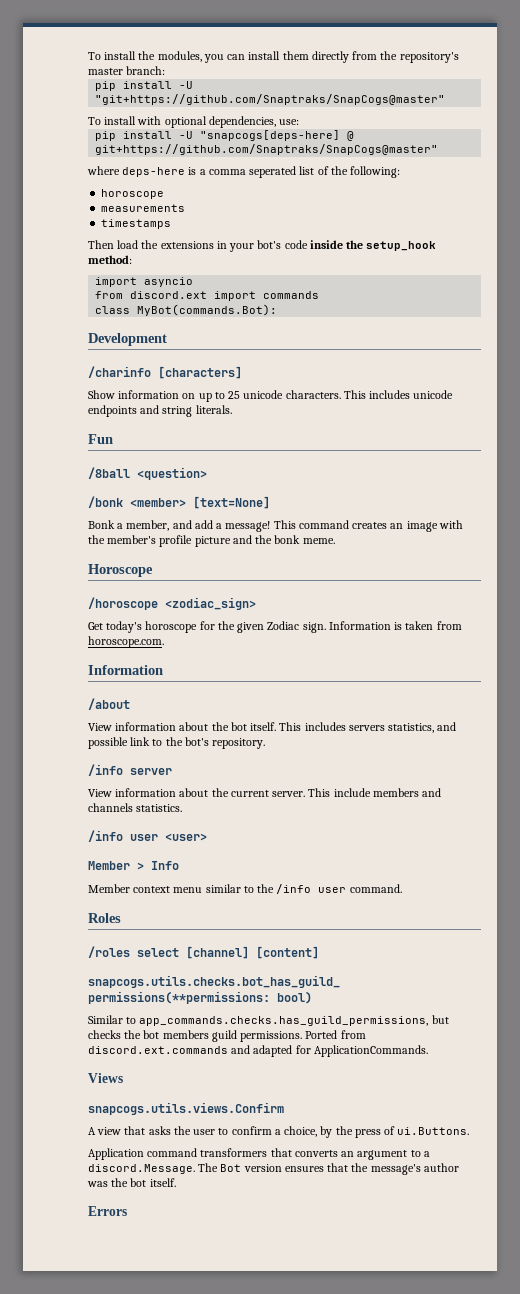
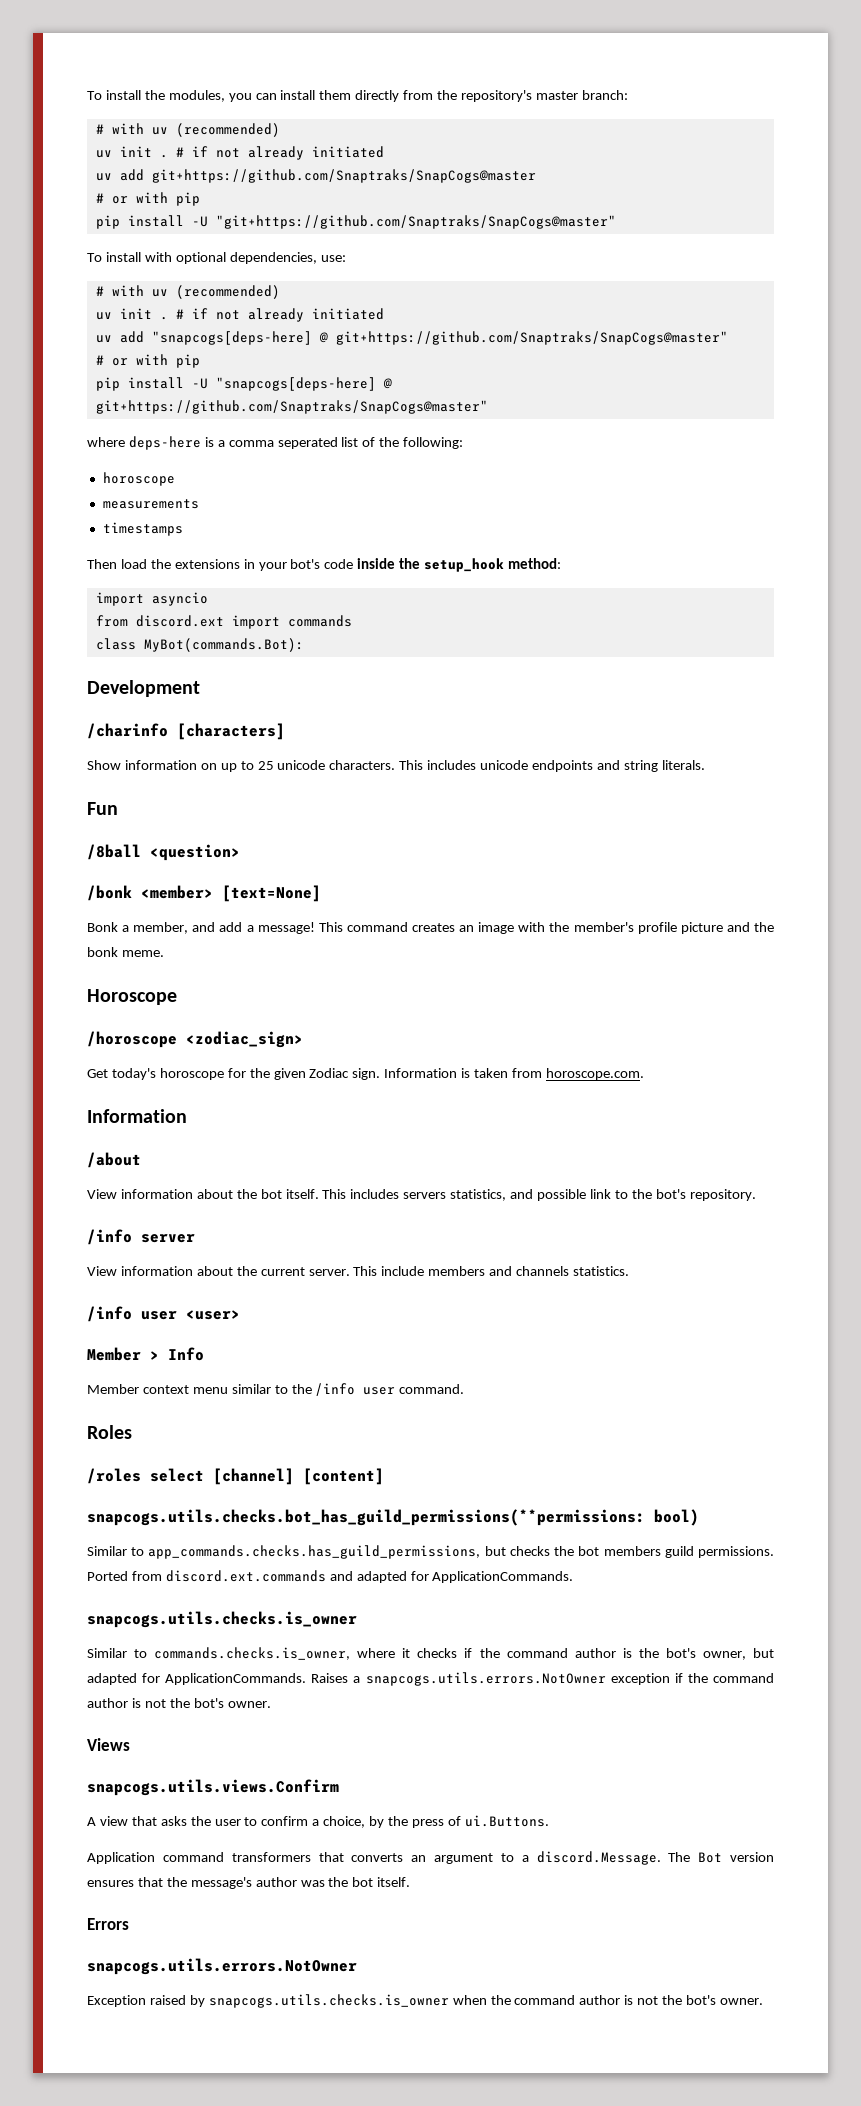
  To install the modules, you can install them directly from the repository's master branch:
+ # with uv (recommended)
+ uv init . # if not already initiated
+ uv add git+https://github.com/Snaptraks/SnapCogs@master
+ # or with pip
  To install with optional dependencies, use:
+ # with uv (recommended)
+ uv init . # if not already initiated
+ uv add "snapcogs[deps-here] @ git+https://github.com/Snaptraks/SnapCogs@master"
+ # or with pip
  Ported from discord.ext.commands and adapted for ApplicationCommands.
+ snapcogs.utils.checks.is_owner
+ Similar to commands.checks.is_owner, where it checks if the command author is the bot's owner, but adapted for ApplicationCommands. Raises a snapcogs.utils.errors.NotOwner exception if the command author is not the bot's owner.
  Errors
+ snapcogs.utils.errors.NotOwner
+ Exception raised by snapcogs.utils.checks.is_owner when the command author is not the bot's owner.

